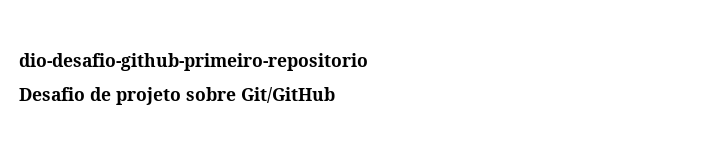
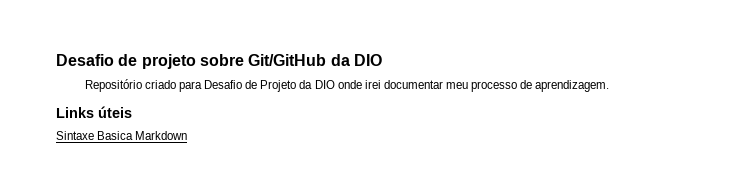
- dio-desafio-github-primeiro-repositorio
- Desafio de projeto sobre Git/GitHub
+ Desafio de projeto sobre Git/GitHub da DIO
+ Repositório criado para Desafio de Projeto da DIO onde irei documentar meu processo de aprendizagem.
+ Links úteis
+ Sintaxe Basica Markdown

